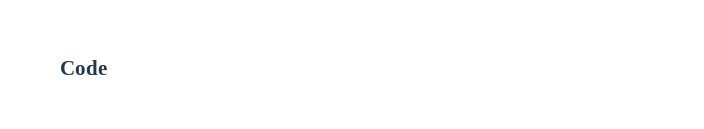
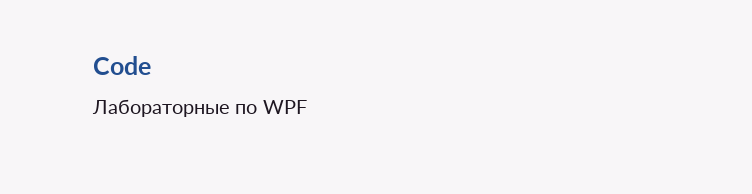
+ Лабораторные по WPF

